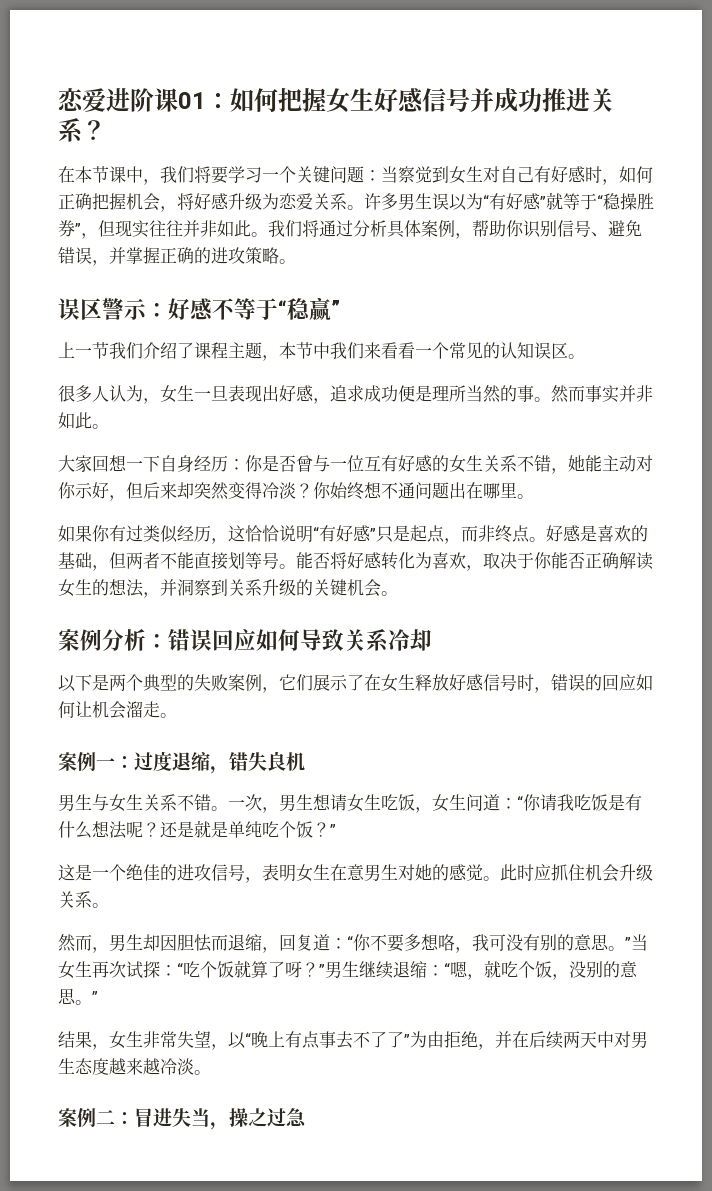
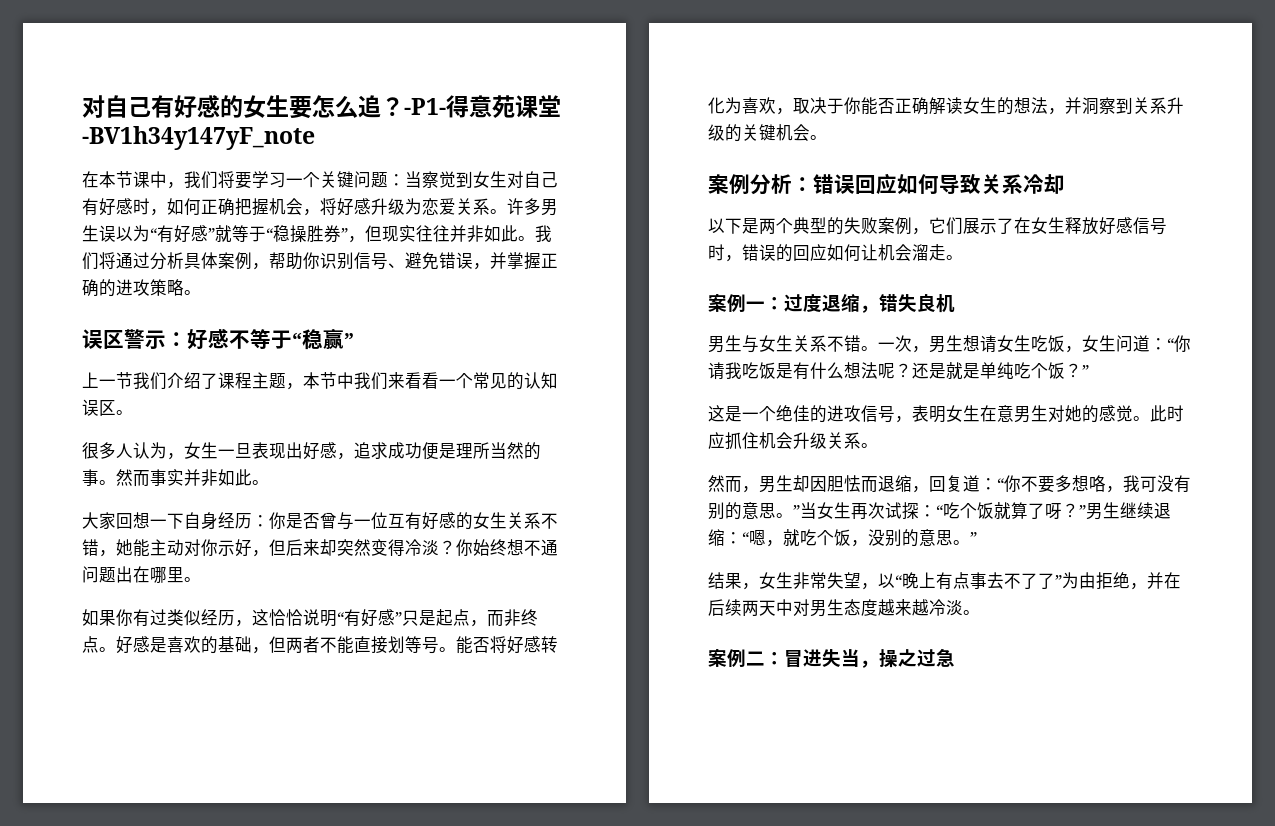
- 恋爱进阶课01：如何把握女生好感信号并成功推进关系？
+ 对自己有好感的女生要怎么追？-P1-得意苑课堂-BV1h34y147yF_note

